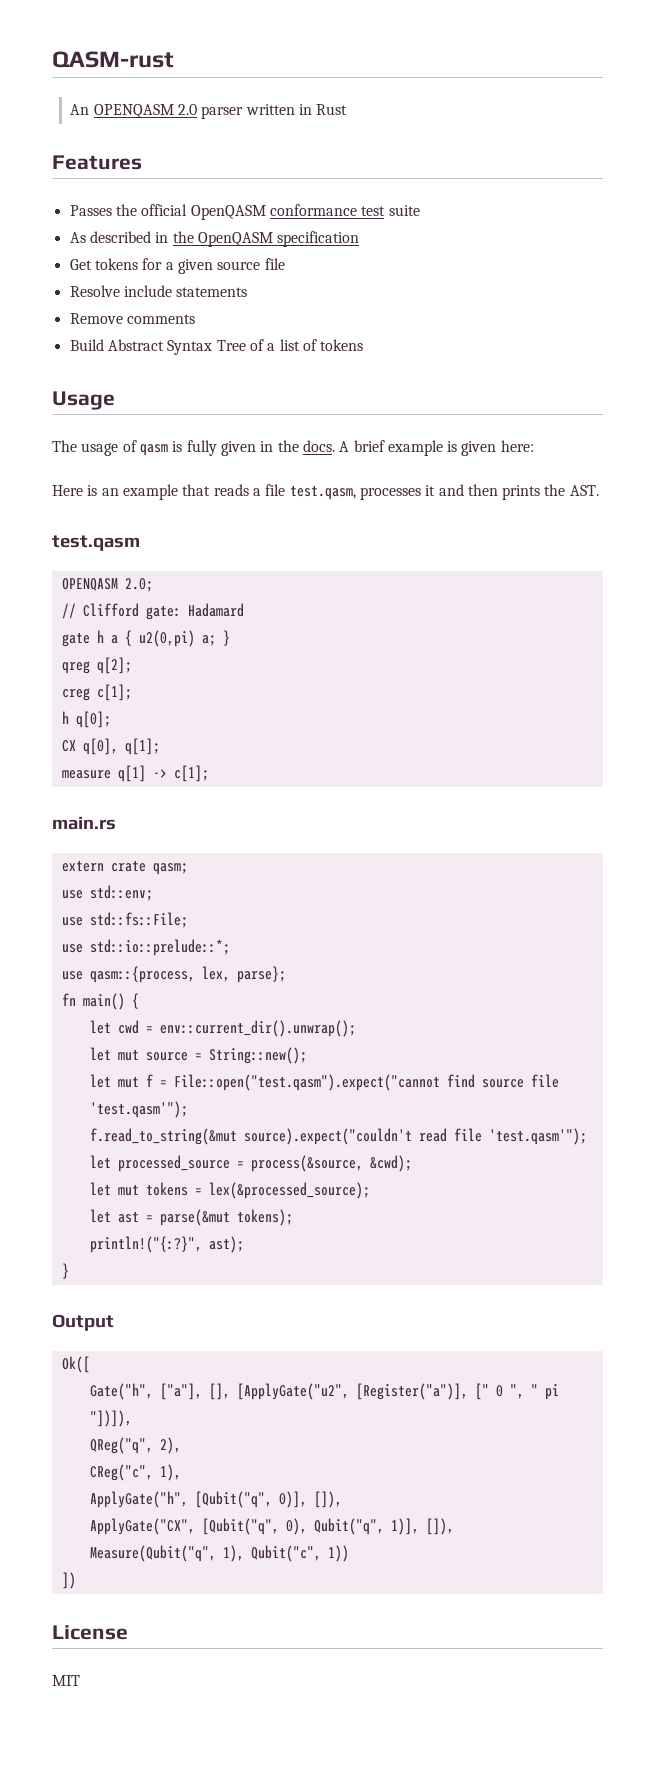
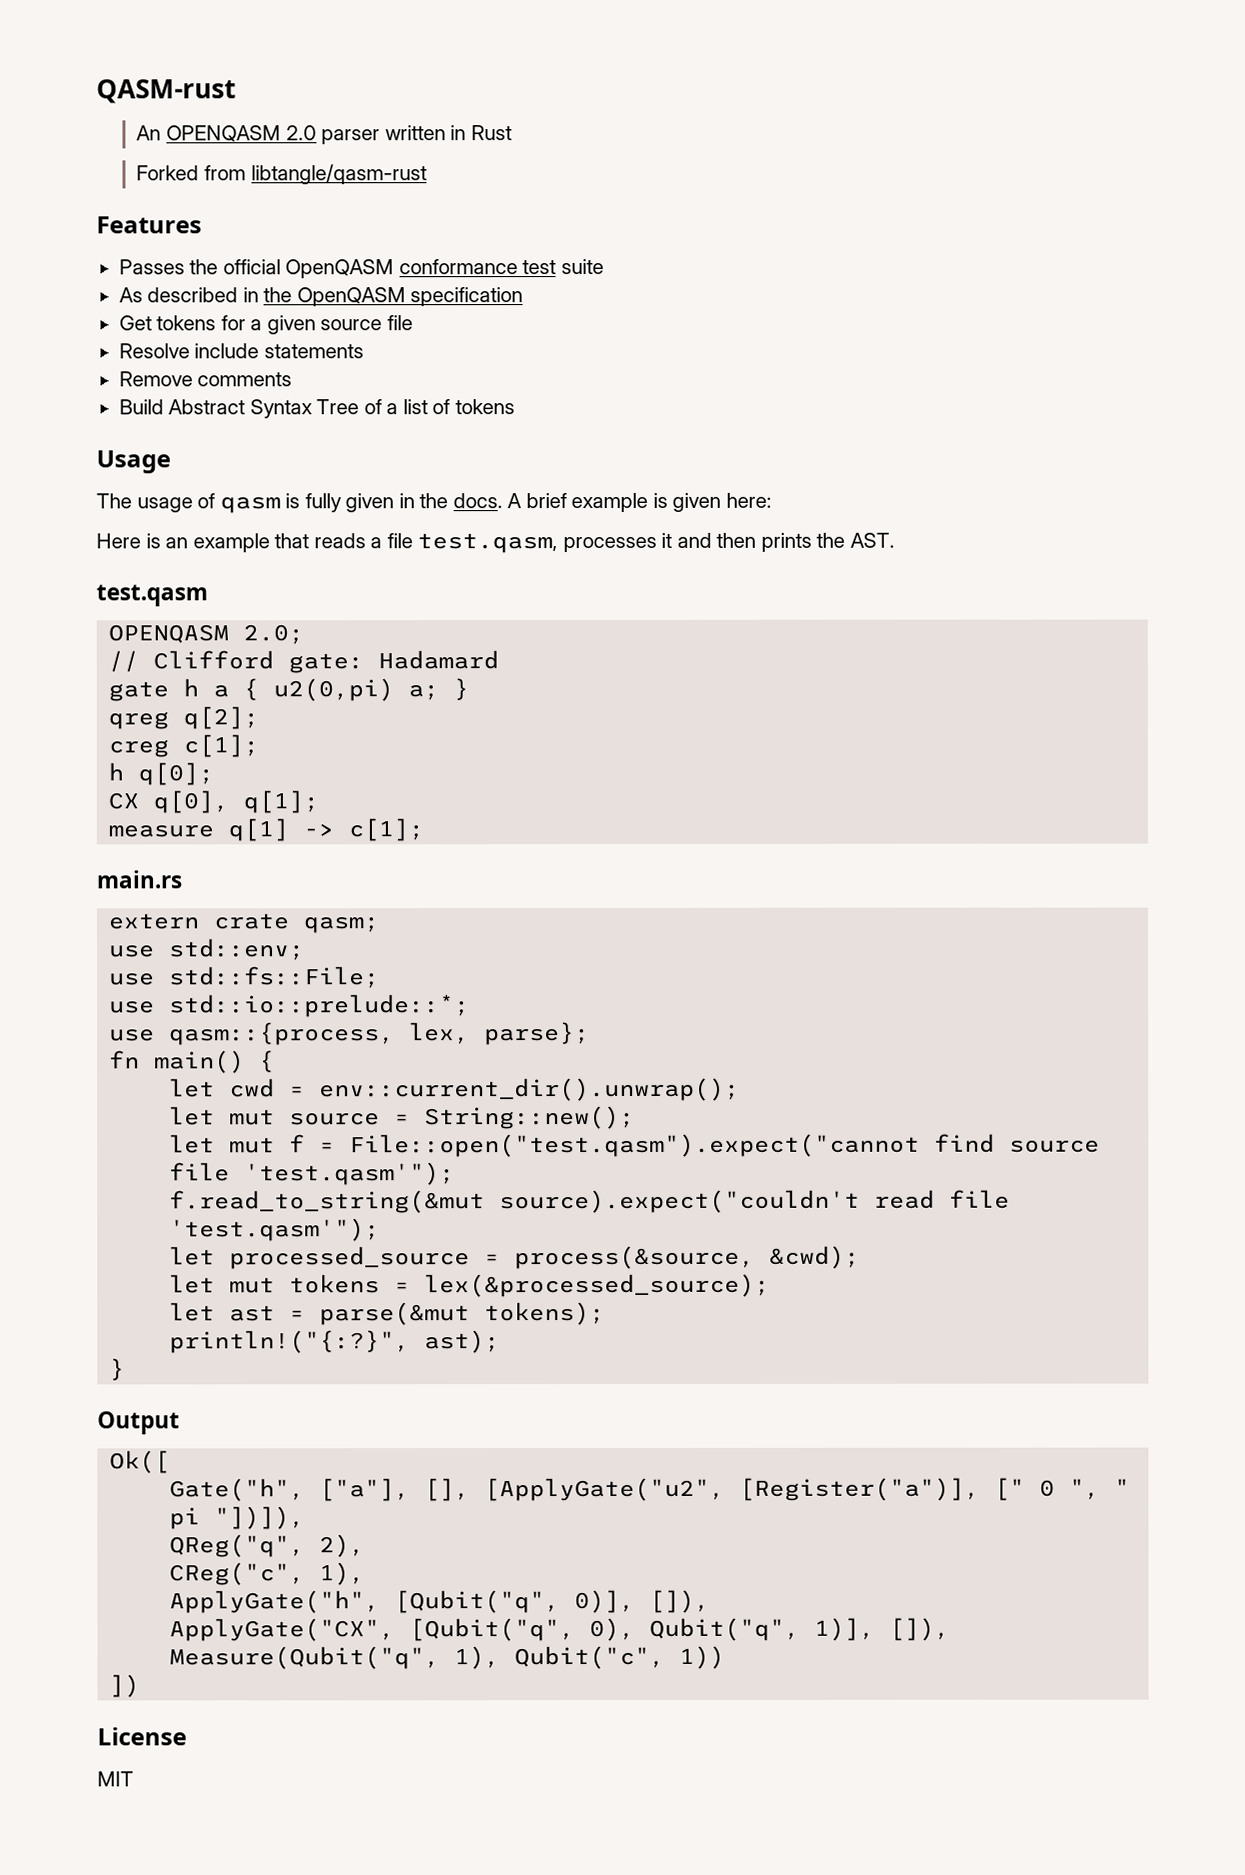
+ Forked from libtangle/qasm-rust

